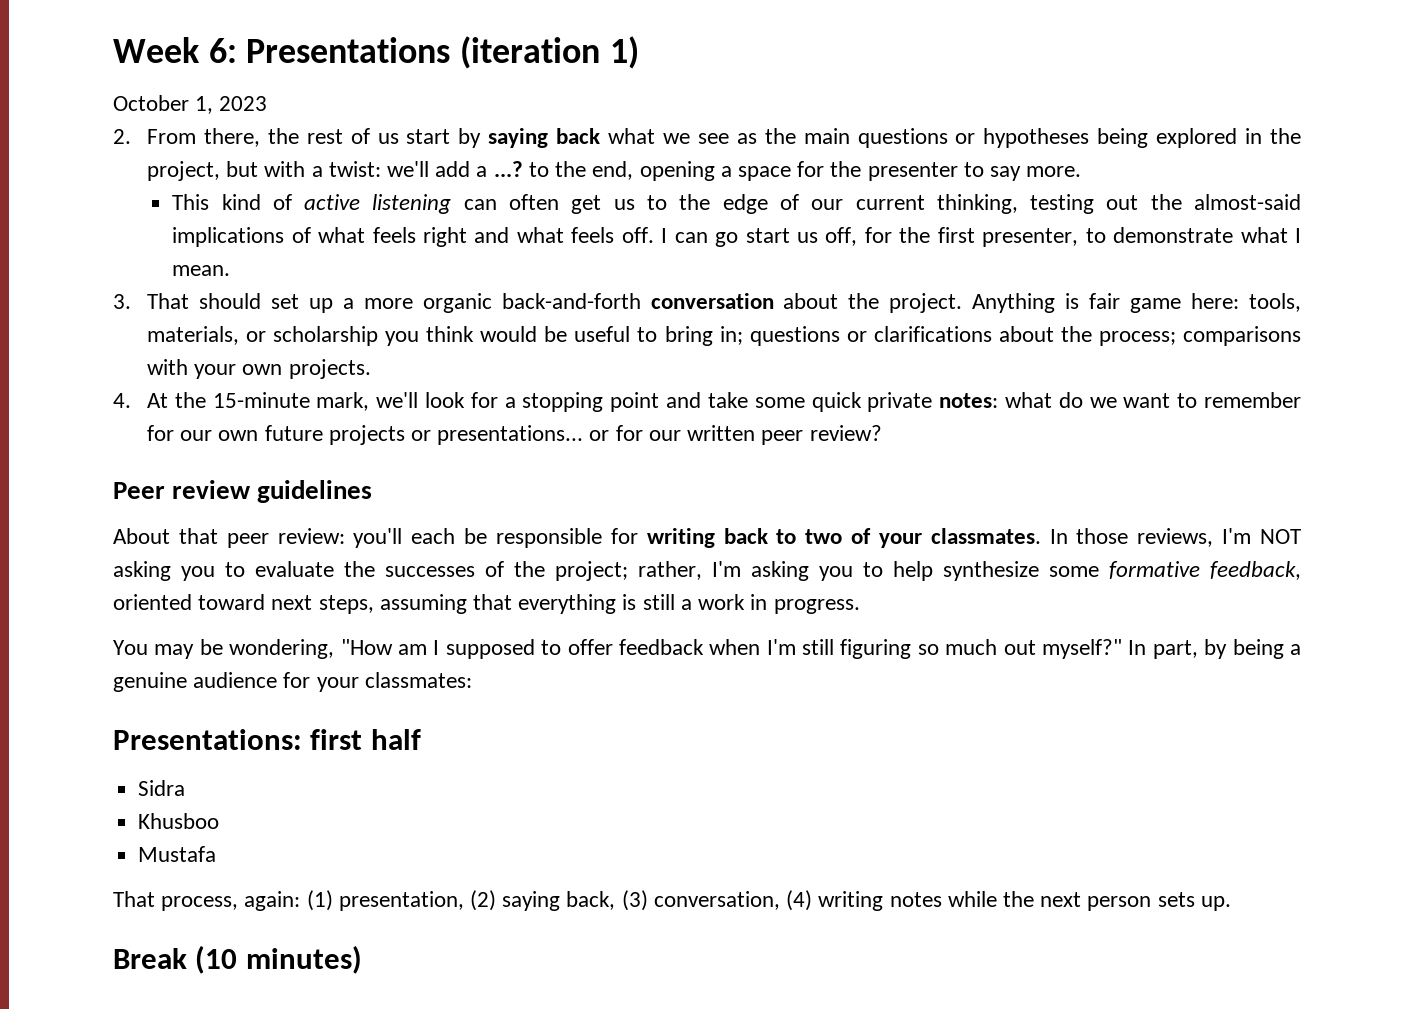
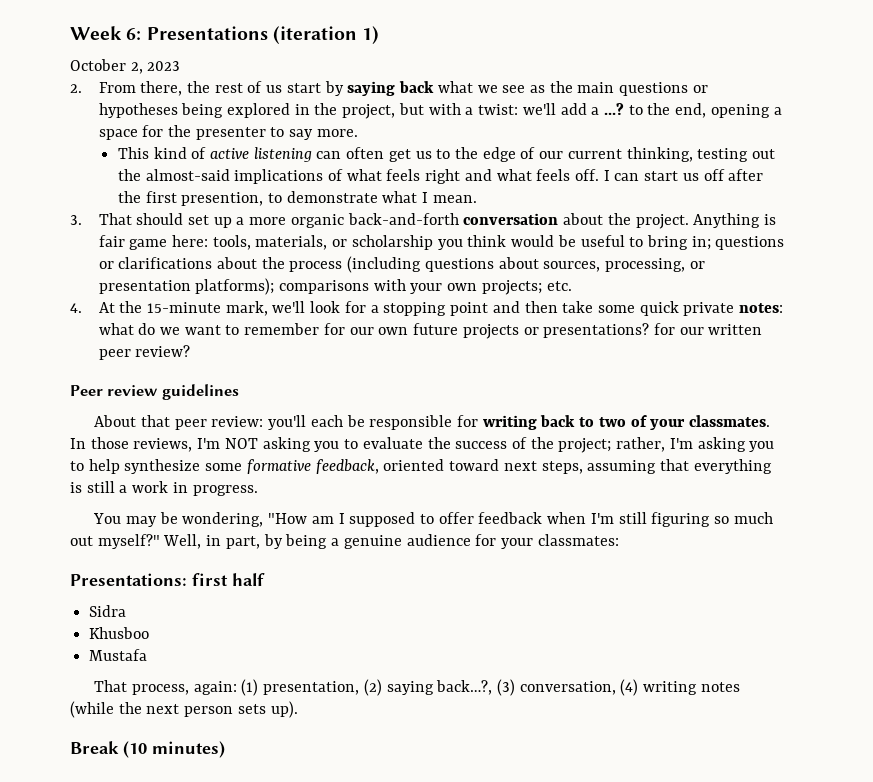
- October 1, 2023
+ October 2, 2023
- I can go start us off, for the first presenter, to demonstrate what I mean.
+ I can start us off after the first presention, to demonstrate what I mean.
- Anything is fair game here: tools, materials, or scholarship you think would be useful to bring in; questions or clarifications about the process; comparisons with your own projects.
+ Anything is fair game here: tools, materials, or scholarship you think would be useful to bring in; questions or clarifications about the process (including questions about sources, processing, or presentation platforms); comparisons with your own projects; etc.
- 4. At the 15-minute mark, we'll look for a stopping point and take some quick private notes: what do we want to remember for our own future projects or presentations... or for our written peer review?
+ 4. At the 15-minute mark, we'll look for a stopping point and then take some quick private notes: what do we want to remember for our own future projects or presentations? for our written peer review?
- In those reviews, I'm NOT asking you to evaluate the successes of the project; rather, I'm asking you to help synthesize some formative feedback, oriented toward next steps, assuming that everything is still a work in progress.
+ In those reviews, I'm NOT asking you to evaluate the success of the project; rather, I'm asking you to help synthesize some formative feedback, oriented toward next steps, assuming that everything is still a work in progress.
- In part, by being a genuine audience for your classmates:
+ Well, in part, by being a genuine audience for your classmates:
- That process, again: (1) presentation, (2) saying back, (3) conversation, (4) writing notes while the next person sets up.
+ That process, again: (1) presentation, (2) saying back…?, (3) conversation, (4) writing notes (while the next person sets up).

